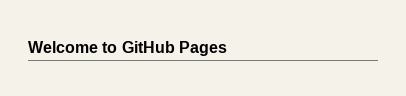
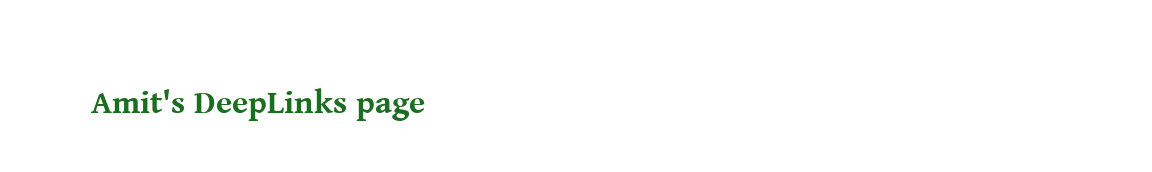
- Welcome to GitHub Pages
+ Amit's DeepLinks page

